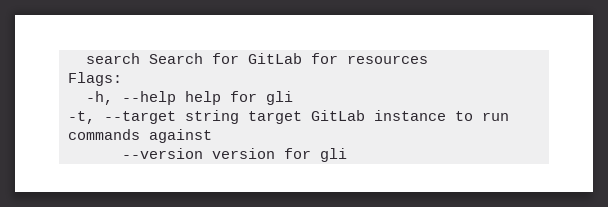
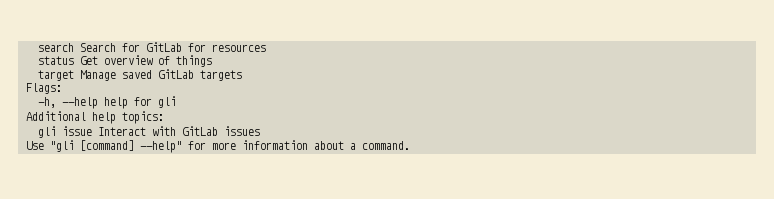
+ status Get overview of things
+ target Manage saved GitLab targets
- -t, --target string target GitLab instance to run commands against
- --version version for gli
+ Additional help topics:
+ gli issue Interact with GitLab issues
+ Use "gli [command] --help" for more information about a command.

